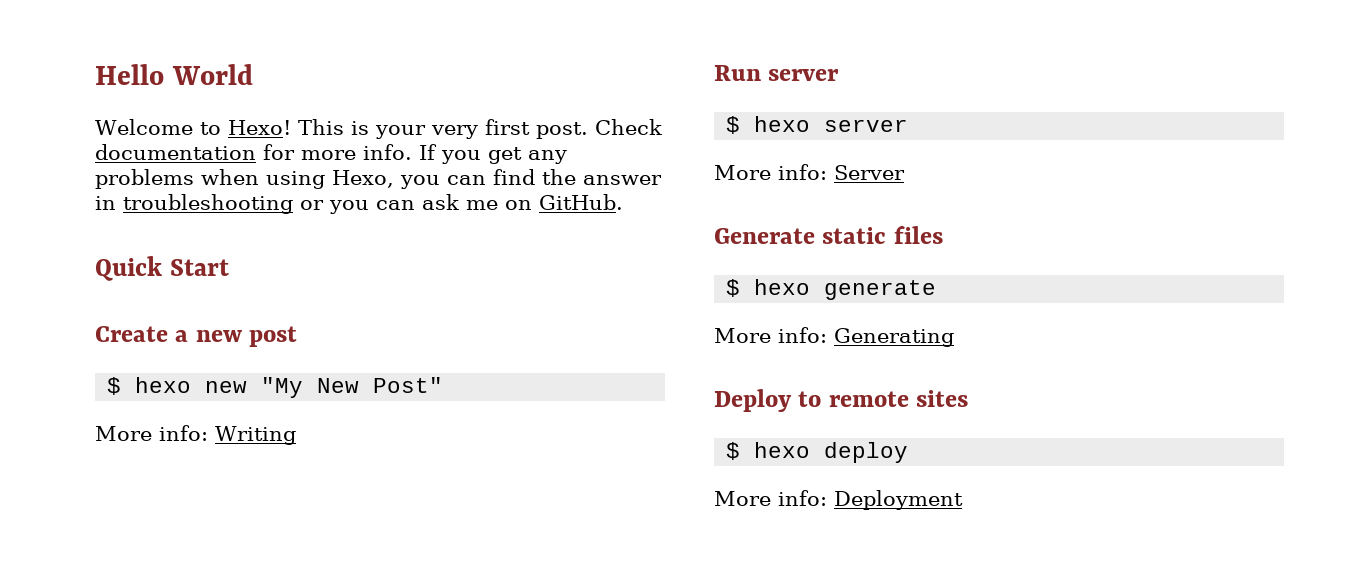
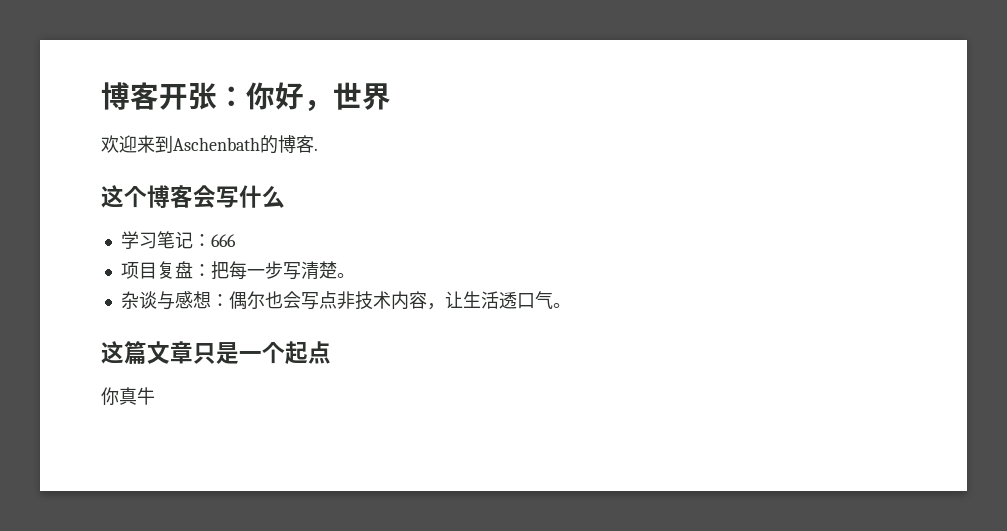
- Hello World
- Welcome to Hexo! This is your very first post. Check documentation for more info. If you get any problems when using Hexo, you can find the answer in troubleshooting or you can ask me on GitHub.
- Quick Start
- Create a new post
- $ hexo new "My New Post"
- More info: Writing
- Run server
- $ hexo server
- More info: Server
- Generate static files
- $ hexo generate
- More info: Generating
- Deploy to remote sites
- $ hexo deploy
- More info: Deployment
+ 博客开张：你好，世界
+ 欢迎来到Aschenbath的博客.
+ 这个博客会写什么
+ 学习笔记：666
+ 项目复盘：把每一步写清楚。
+ 杂谈与感想：偶尔也会写点非技术内容，让生活透口气。
+ 这篇文章只是一个起点
+ 你真牛

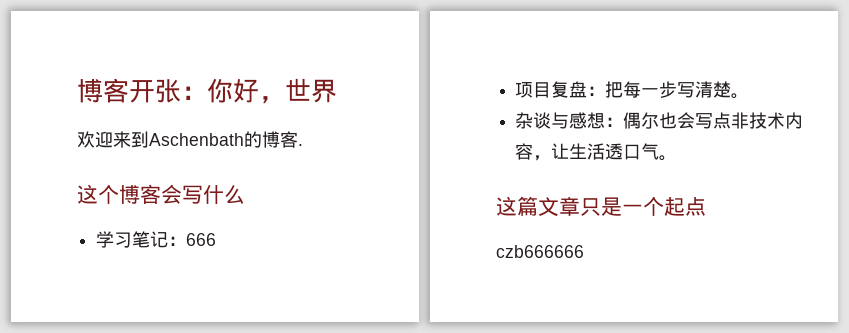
- 你真牛
+ czb666666

